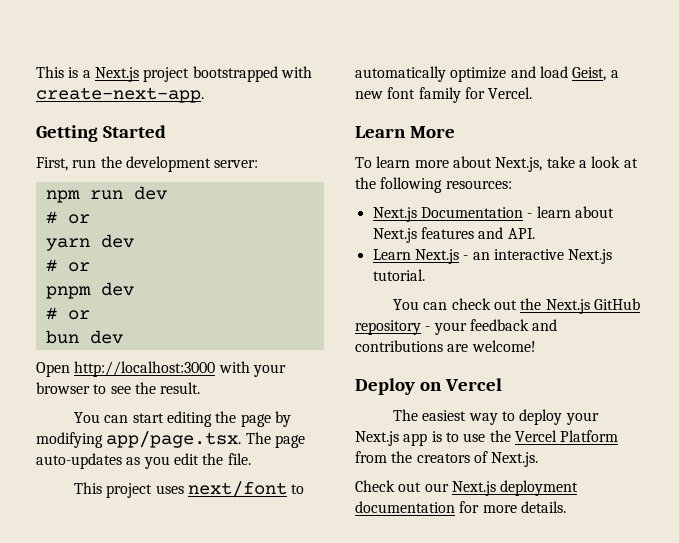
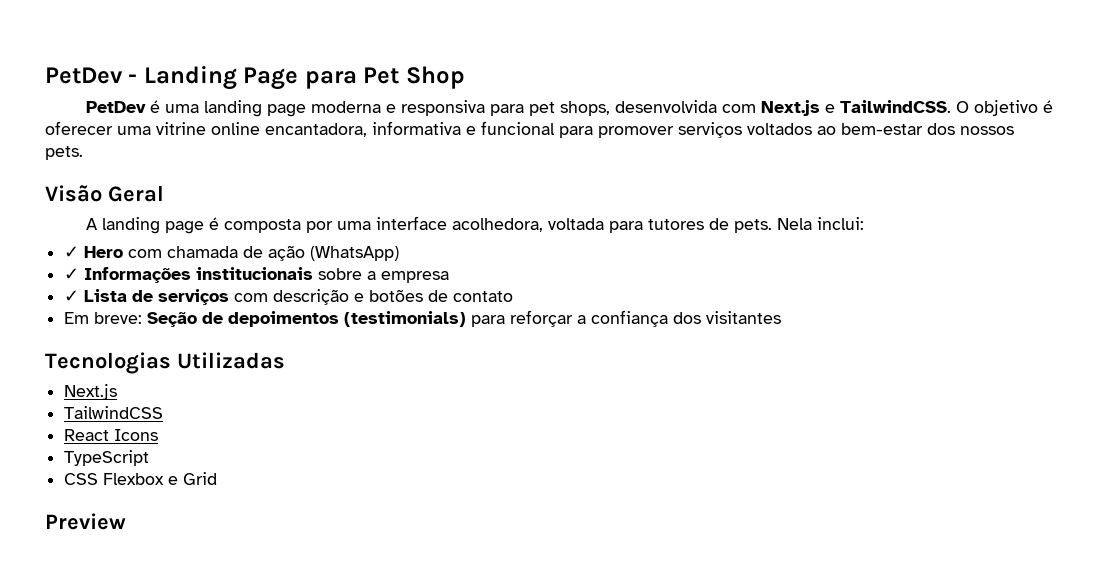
- This is a Next.js project bootstrapped with create-next-app.
- Getting Started
- First, run the development server:
- npm run dev
- # or
- yarn dev
- # or
- pnpm dev
- # or
- bun dev
- Open http://localhost:3000 with your browser to see the result.
- You can start editing the page by modifying app/page.tsx. The page auto-updates as you edit the file.
- This project uses next/font to automatically optimize and load Geist, a new font family for Vercel.
- Learn More
- To learn more about Next.js, take a look at the following resources:
- Next.js Documentation - learn about Next.js features and API.
- Learn Next.js - an interactive Next.js tutorial.
- You can check out the Next.js GitHub repository - your feedback and contributions are welcome!
- Deploy on Vercel
- The easiest way to deploy your Next.js app is to use the Vercel Platform from the creators of Next.js.
- Check out our Next.js deployment documentation for more details.
+ PetDev - Landing Page para Pet Shop
+ PetDev é uma landing page moderna e responsiva para pet shops, desenvolvida com Next.js e TailwindCSS. O objetivo é oferecer uma vitrine online encantadora, informativa e funcional para promover serviços voltados ao bem-estar dos nossos pets.
+ Visão Geral
+ A landing page é composta por uma interface acolhedora, voltada para tutores de pets. Nela inclui:
+ ✓ Hero com chamada de ação (WhatsApp)
+ ✓ Informações institucionais sobre a empresa
+ ✓ Lista de serviços com descrição e botões de contato
+ Em breve: Seção de depoimentos (testimonials) para reforçar a confiança dos visitantes
+ Tecnologias Utilizadas
+ Next.js
+ TailwindCSS
+ React Icons
+ TypeScript
+ CSS Flexbox e Grid
+ Preview

